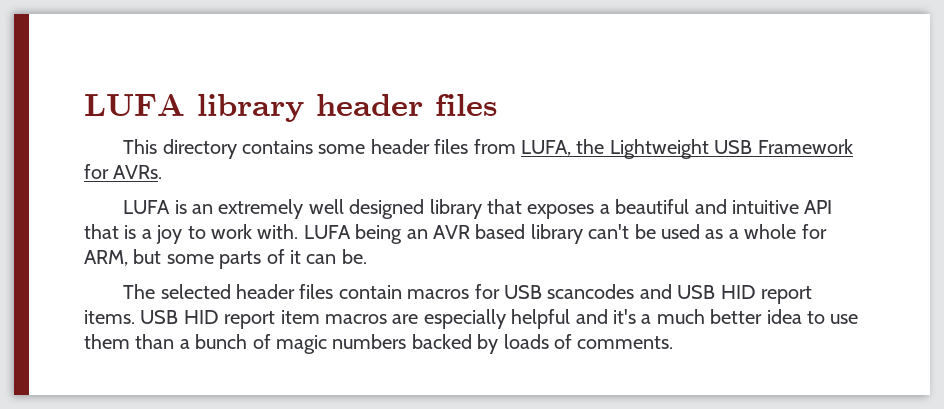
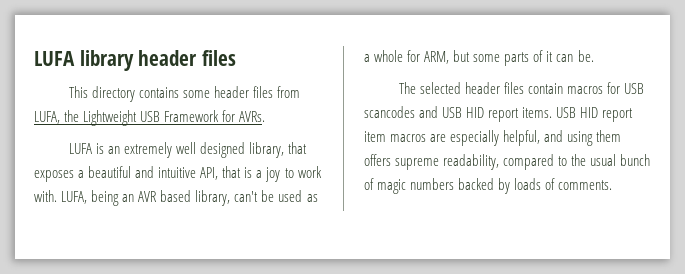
- LUFA is an extremely well designed library that exposes a beautiful and intuitive API that is a joy to work with.
+ LUFA is an extremely well designed library, that exposes a beautiful and intuitive API, that is a joy to work with.
- LUFA being an AVR based library can't be used as a whole for ARM, but some parts of it can be.
+ LUFA, being an AVR based library, can't be used as a whole for ARM, but some parts of it can be.
- USB HID report item macros are especially helpful and it's a much better idea to use them than a bunch of magic numbers backed by loads of comments.
+ USB HID report item macros are especially helpful, and using them offers supreme readability, compared to the usual bunch of magic numbers backed by loads of comments.

